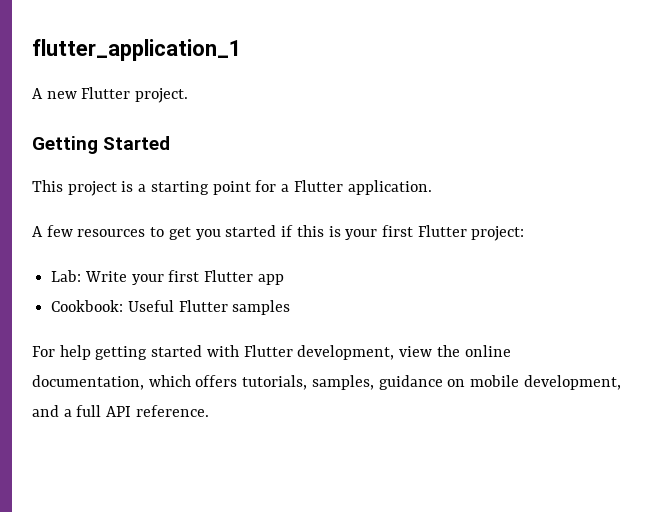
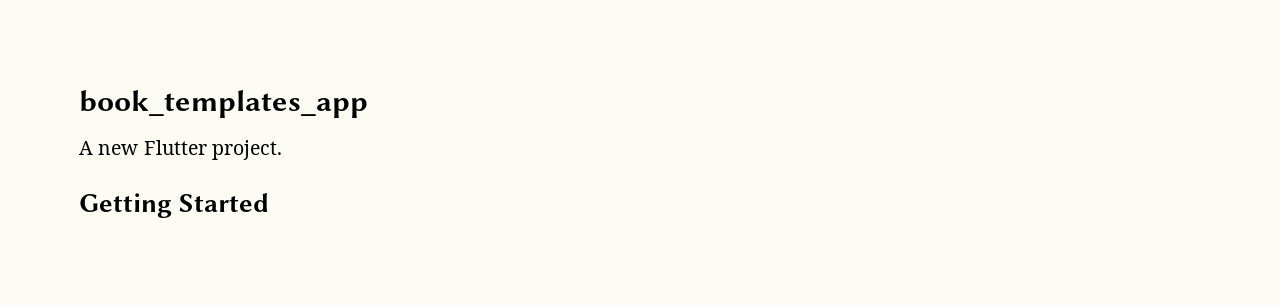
- flutter_application_1
+ book_templates_app
- This project is a starting point for a Flutter application.
- A few resources to get you started if this is your first Flutter project:
- Lab: Write your first Flutter app
- Cookbook: Useful Flutter samples
- For help getting started with Flutter development, view the online documentation, which offers tutorials, samples, guidance on mobile development, and a full API reference.

